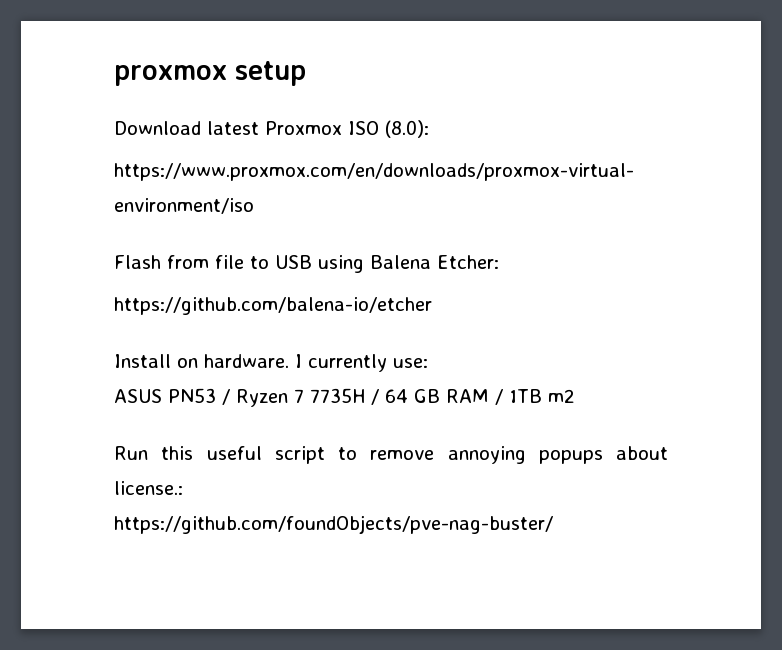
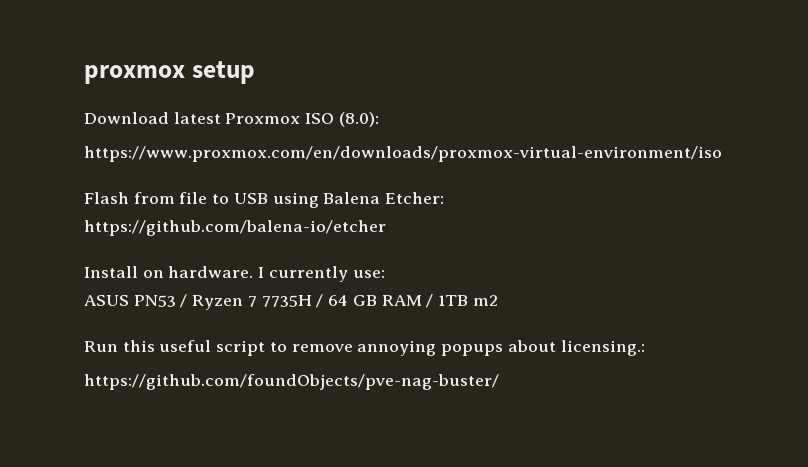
- Run this useful script to remove annoying popups about license.:
+ Run this useful script to remove annoying popups about licensing.:

